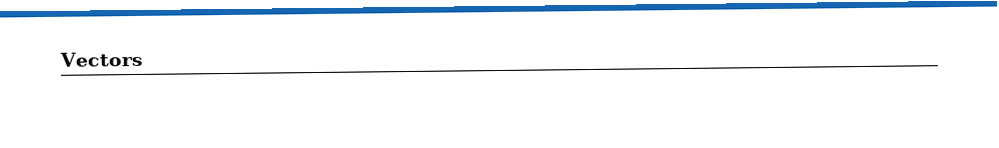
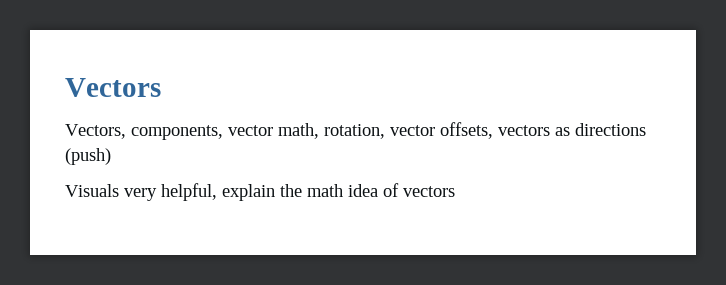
+ Vectors, components, vector math, rotation, vector offsets, vectors as directions (push)
+ Visuals very helpful, explain the math idea of vectors

